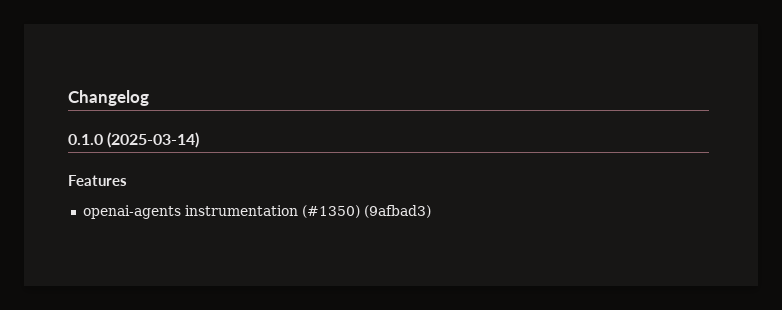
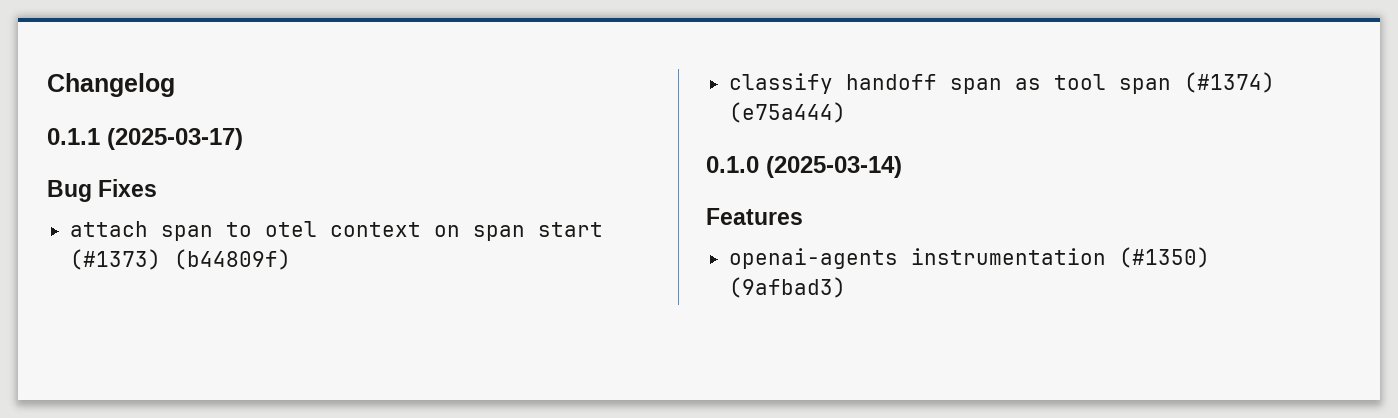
+ 0.1.1 (2025-03-17)
+ Bug Fixes
+ attach span to otel context on span start (#1373) (b44809f)
+ classify handoff span as tool span (#1374) (e75a444)

